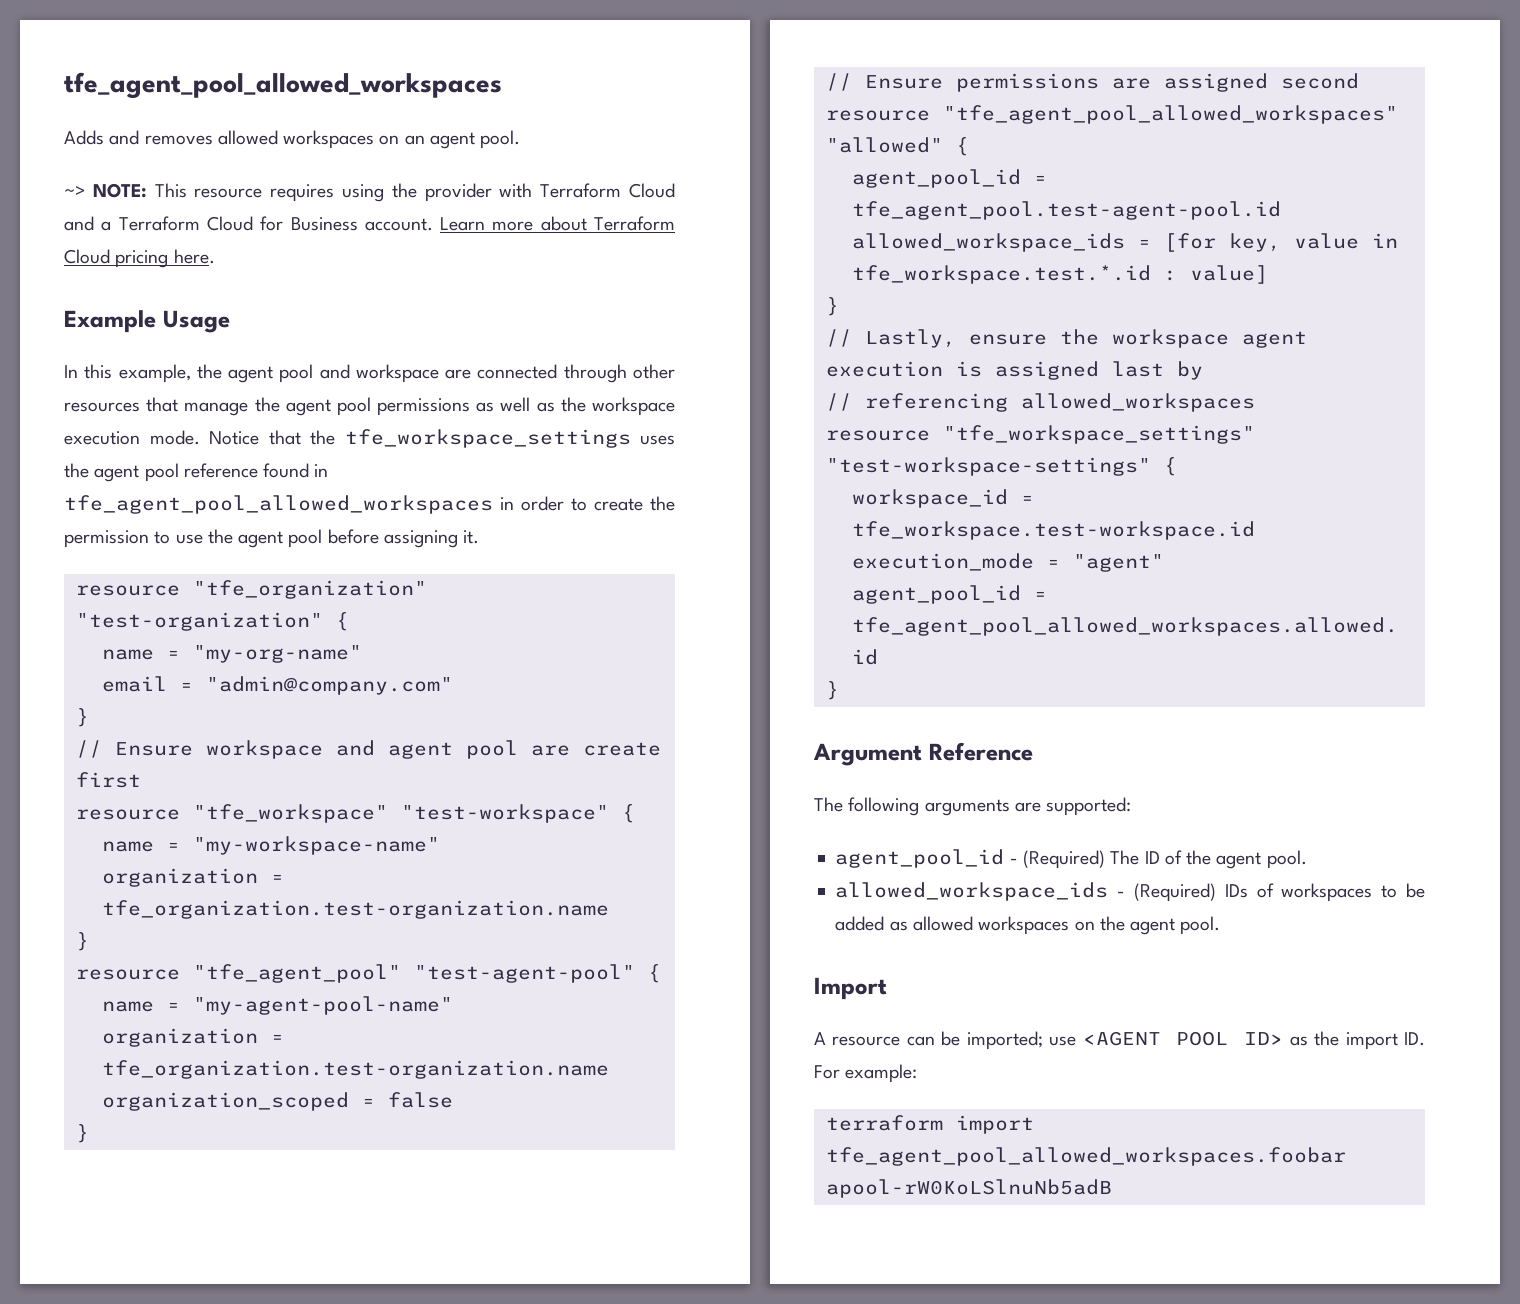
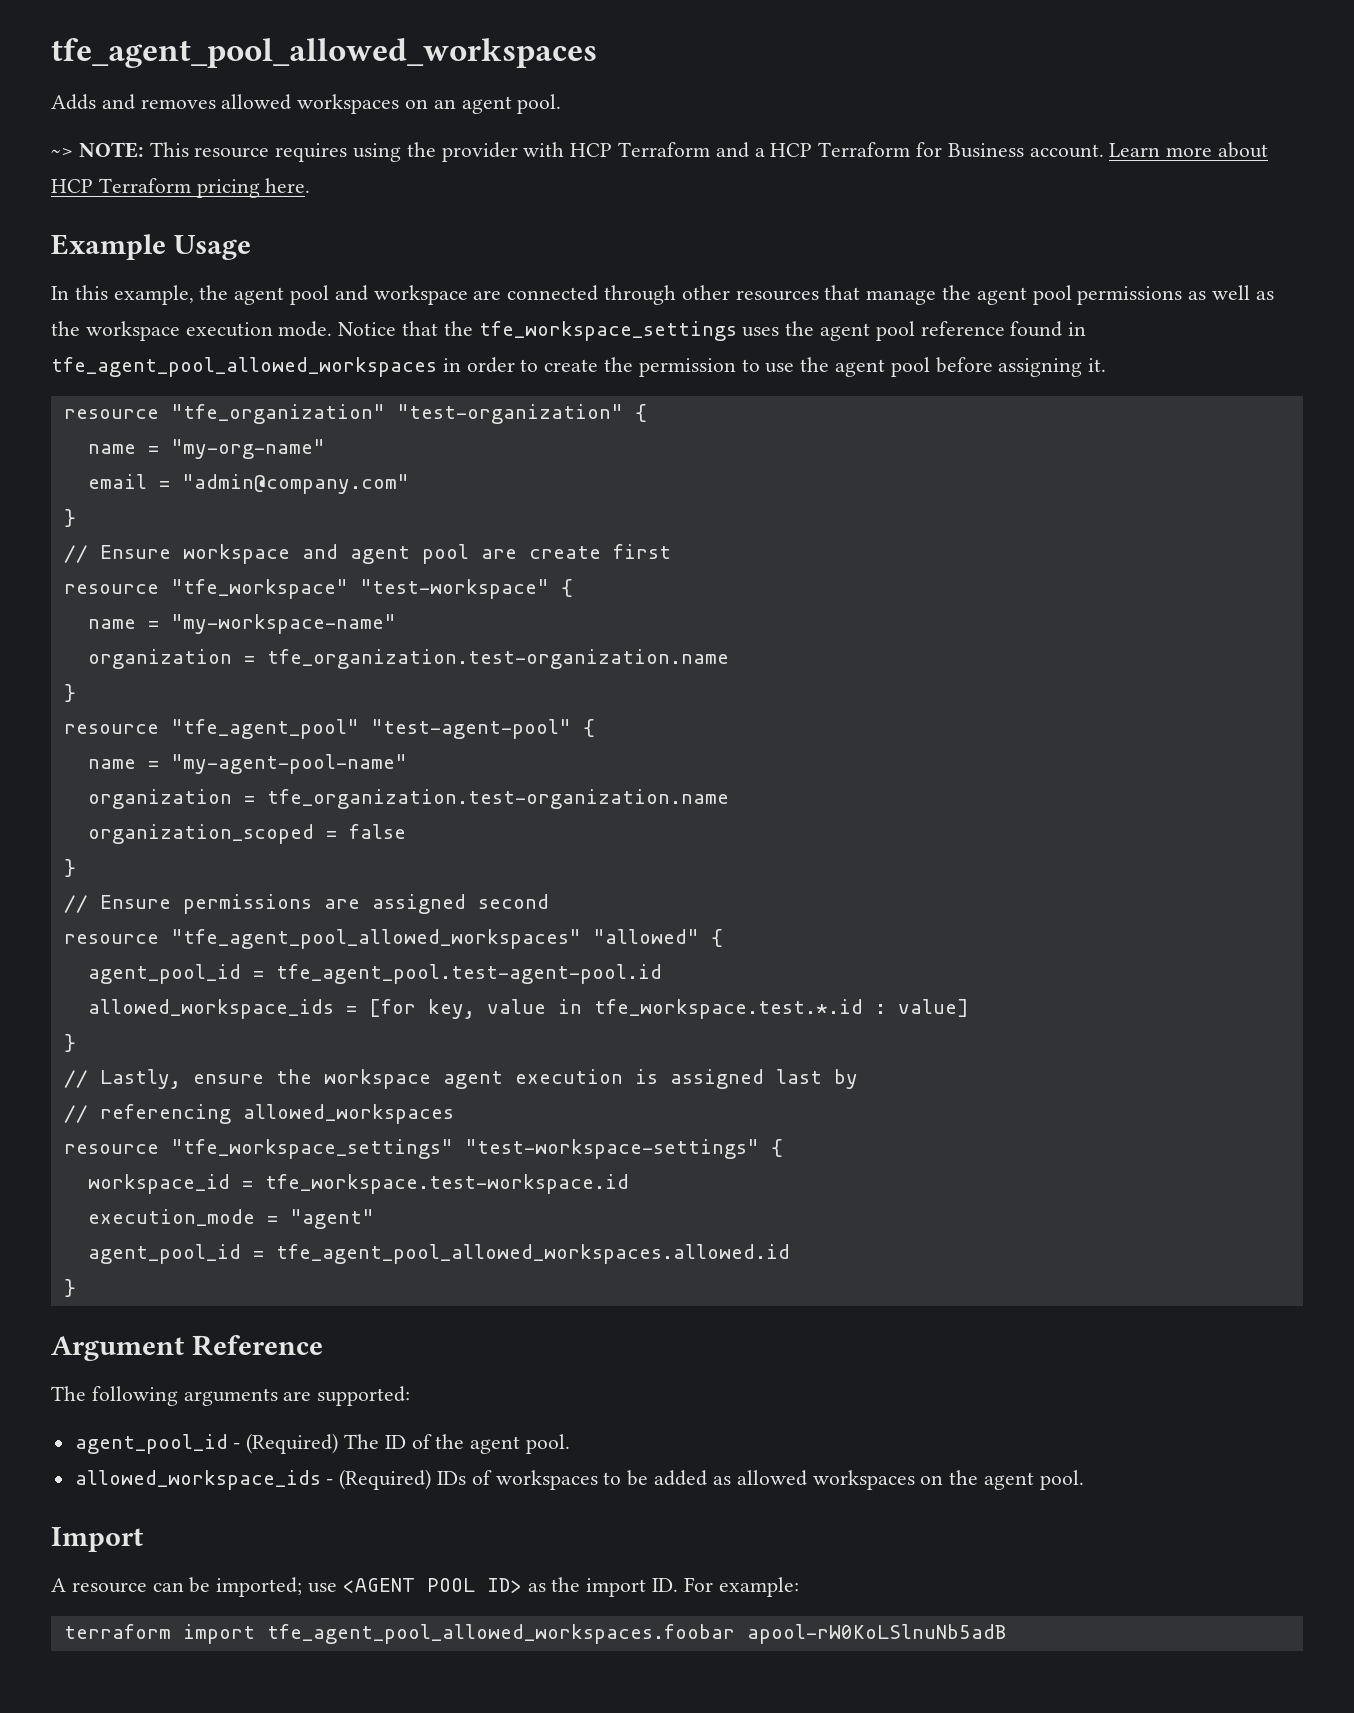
- ~> NOTE: This resource requires using the provider with Terraform Cloud and a Terraform Cloud for Business account.
+ ~> NOTE: This resource requires using the provider with HCP Terraform and a HCP Terraform for Business account.
- Learn more about Terraform Cloud pricing here.
+ Learn more about HCP Terraform pricing here.

